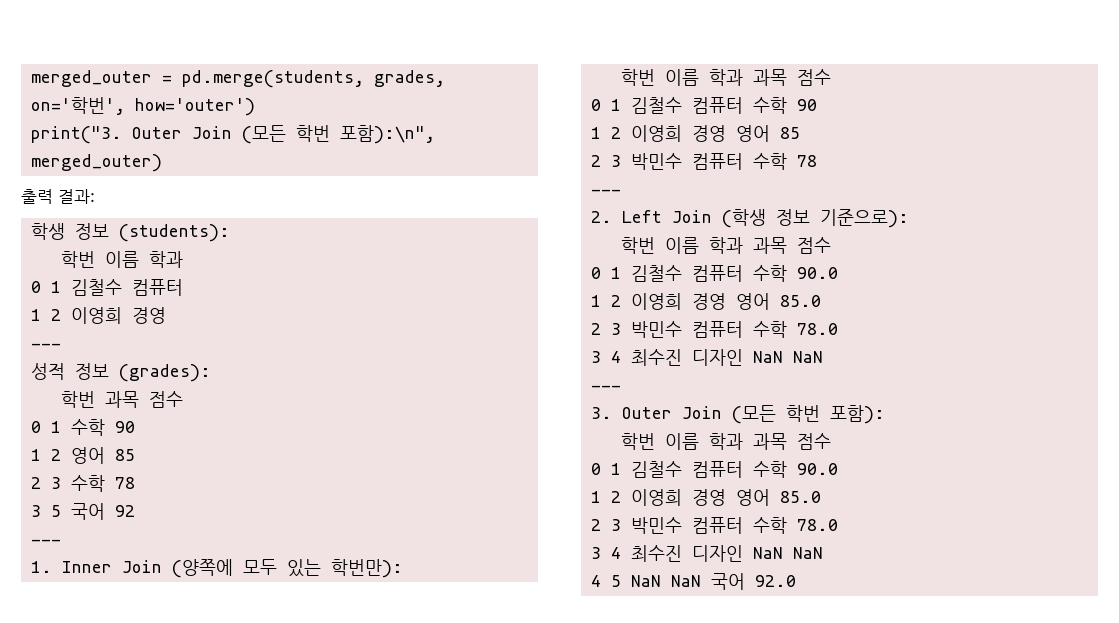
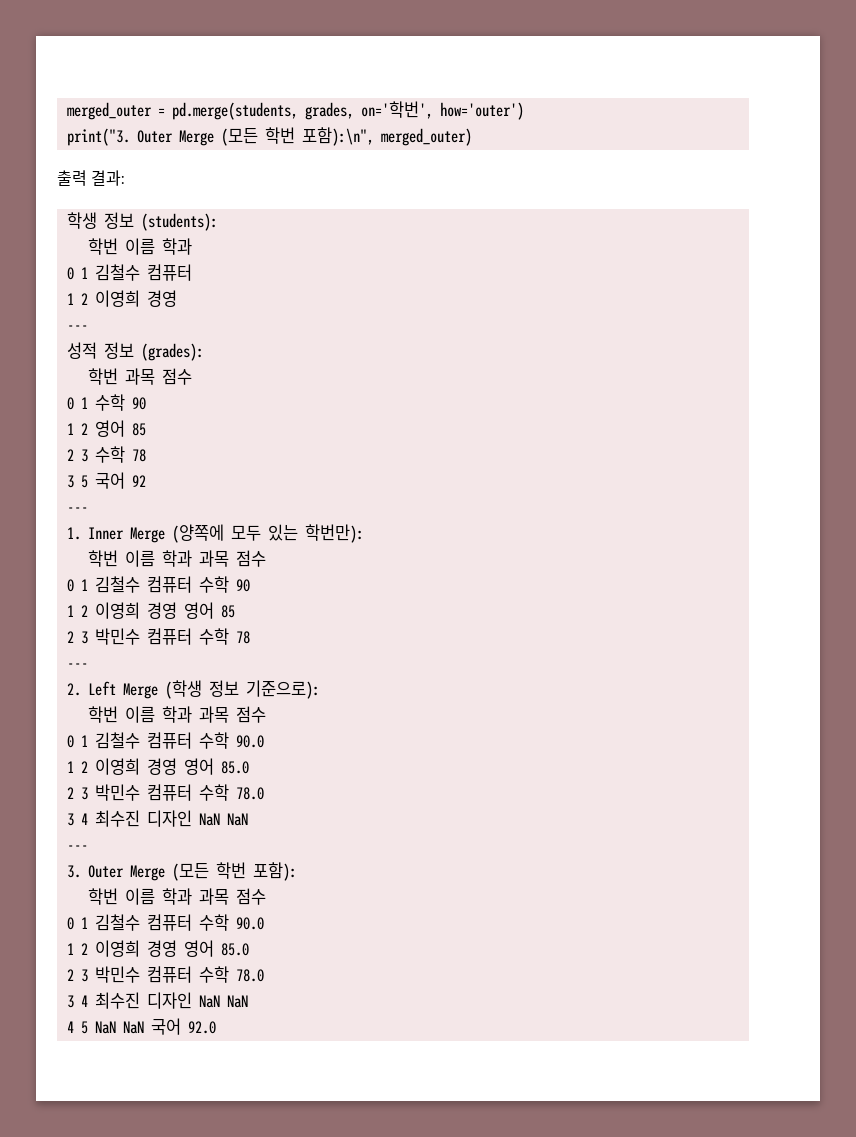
- Outer Join (모든 학번 포함):\n", merged_outer)
+ Outer Merge (모든 학번 포함):\n", merged_outer)
- 1. Inner Join (양쪽에 모두 있는 학번만):
+ 1. Inner Merge (양쪽에 모두 있는 학번만):
- 2. Left Join (학생 정보 기준으로):
+ 2. Left Merge (학생 정보 기준으로):
- 3. Outer Join (모든 학번 포함):
+ 3. Outer Merge (모든 학번 포함):

